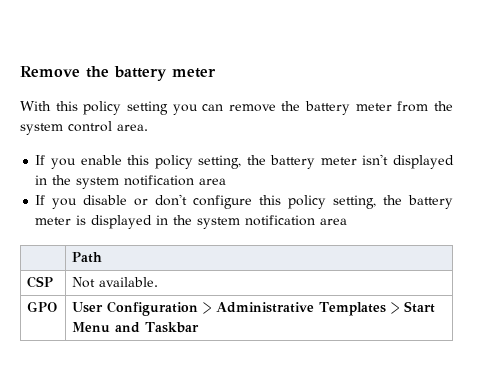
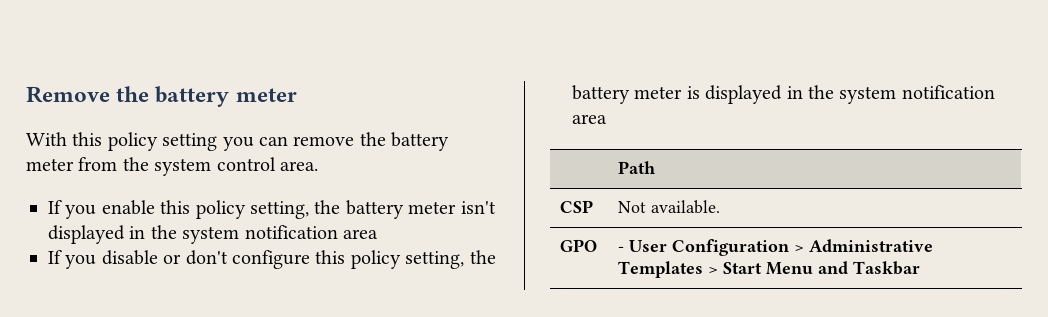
- GPO | User Configuration > Administrative Templates > Start Menu and Taskbar
+ GPO | - User Configuration > Administrative Templates > Start Menu and Taskbar

